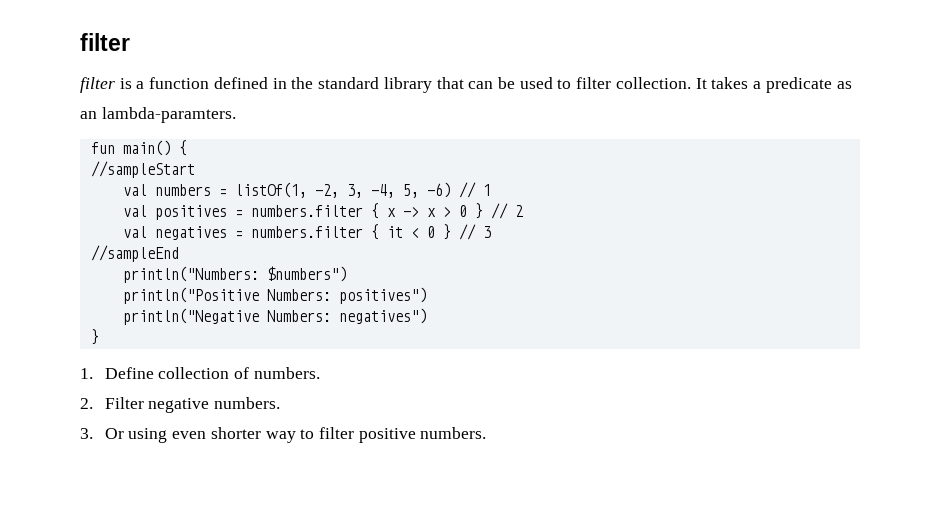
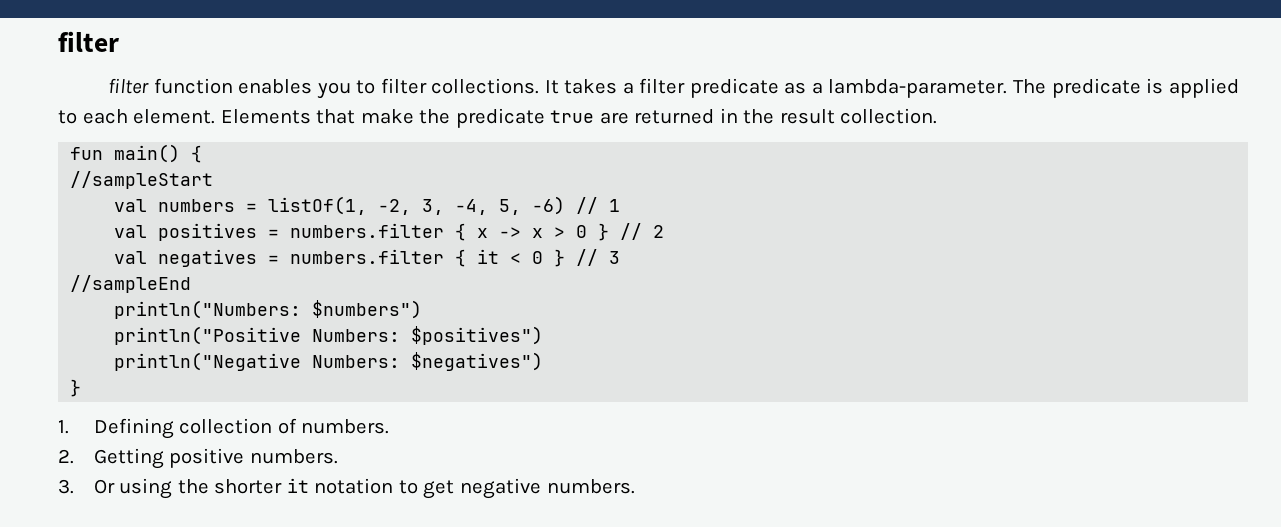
- filter is a function defined in the standard library that can be used to filter collection.
+ filter function enables you to filter collections.
- It takes a predicate as an lambda-paramters.
+ It takes a filter predicate as a lambda-parameter. The predicate is applied to each element. Elements that make the predicate true are returned in the result collection.
- println("Positive Numbers: positives")
+ println("Positive Numbers: $positives")
- println("Negative Numbers: negatives")
+ println("Negative Numbers: $negatives")
- 1. Define collection of numbers.
+ 1. Defining collection of numbers.
- 2. Filter negative numbers.
+ 2. Getting positive numbers.
- 3. Or using even shorter way to filter positive numbers.
+ 3. Or using the shorter it notation to get negative numbers.

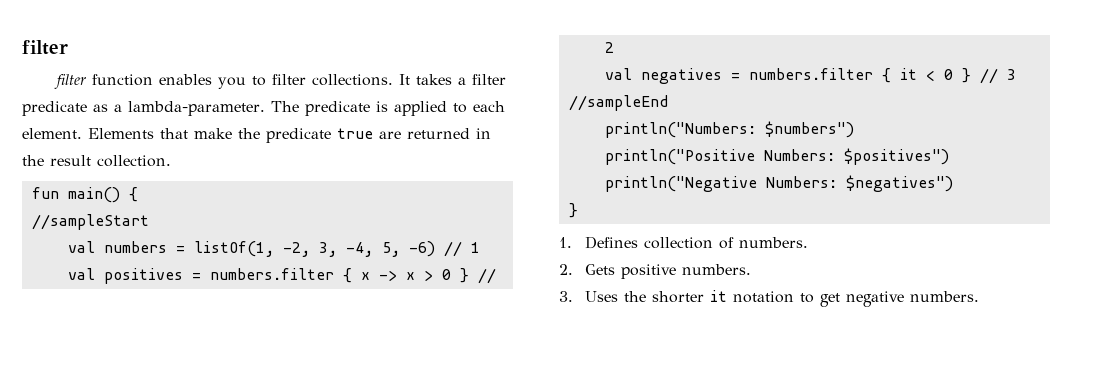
- 1. Defining collection of numbers.
+ 1. Defines collection of numbers.
- 2. Getting positive numbers.
+ 2. Gets positive numbers.
- 3. Or using the shorter it notation to get negative numbers.
+ 3. Uses the shorter it notation to get negative numbers.

